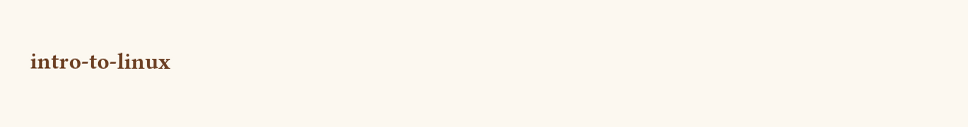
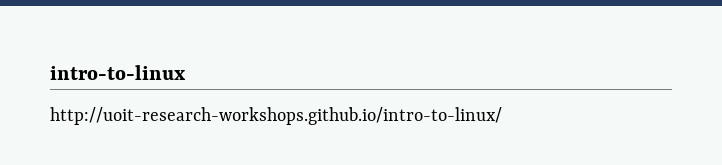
+ http://uoit-research-workshops.github.io/intro-to-linux/

